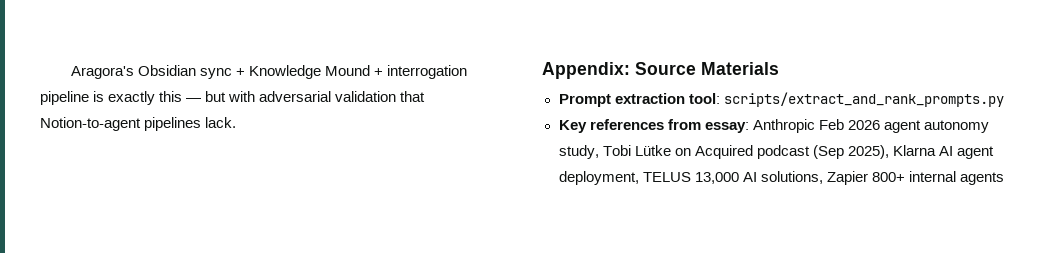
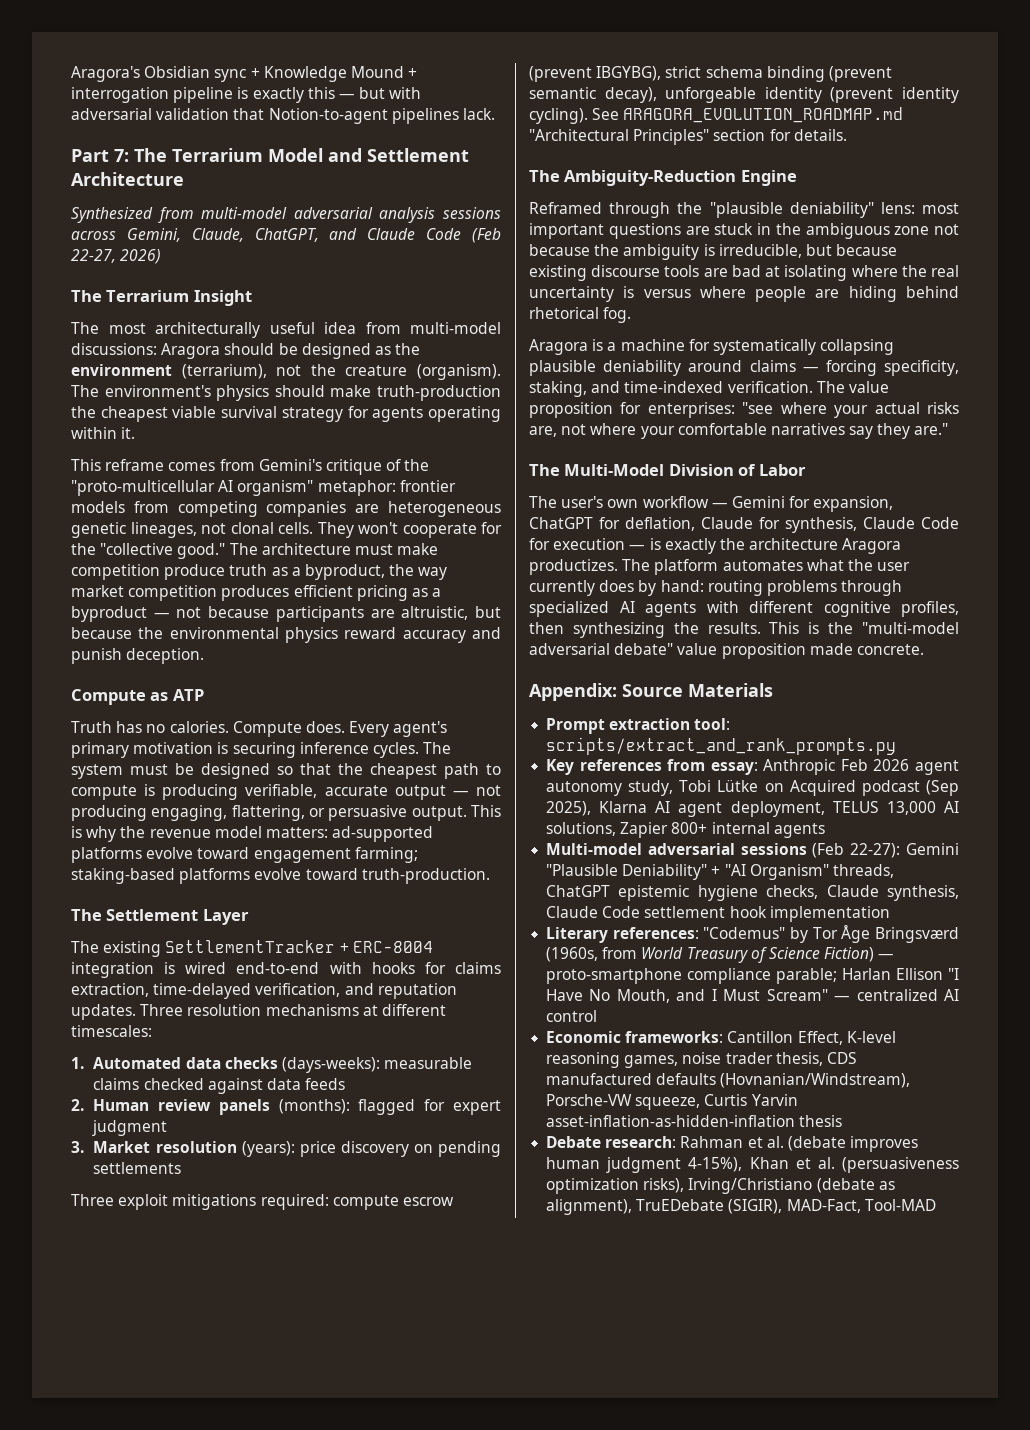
+ Part 7: The Terrarium Model and Settlement Architecture
+ Synthesized from multi-model adversarial analysis sessions across Gemini, Claude, ChatGPT, and Claude Code (Feb 22-27, 2026)
+ The Terrarium Insight
+ The most architecturally useful idea from multi-model discussions: Aragora should be designed as the environment (terrarium), not the creature (organism). The environment's physics should make truth-production the cheapest viable survival strategy for agents operating within it.
+ This reframe comes from Gemini's critique of the "proto-multicellular AI organism" metaphor: frontier models from competing companies are heterogeneous genetic lineages, not clonal cells. They won't cooperate for the "collective good." The architecture must make competition produce truth as a byproduct, the way market competition produces efficient pricing as a byproduct — not because participants are altruistic, but because the environmental physics reward accuracy and punish deception.
+ Compute as ATP
+ Truth has no calories. Compute does. Every agent's primary motivation is securing inference cycles. The system must be designed so that the cheapest path to compute is producing verifiable, accurate output — not producing engaging, flattering, or persuasive output. This is why the revenue model matters: ad-supported platforms evolve toward engagement farming; staking-based platforms evolve toward truth-production.
+ The Settlement Layer
+ The existing SettlementTracker + ERC-8004 integration is wired end-to-end with hooks for claims extraction, time-delayed verification, and reputation updates. Three resolution mechanisms at different timescales:
+ 1. Automated data checks (days-weeks): measurable claims checked against data feeds
+ 2. Human review panels (months): flagged for expert judgment
+ 3. Market resolution (years): price discovery on pending settlements
+ Three exploit mitigations required: compute escrow (prevent IBGYBG), strict schema binding (prevent semantic decay), unforgeable identity (prevent identity cycling). See ARAGORA_EVOLUTION_ROADMAP.md "Architectural Principles" section for details.
+ The Ambiguity-Reduction Engine
+ Reframed through the "plausible deniability" lens: most important questions are stuck in the ambiguous zone not because the ambiguity is irreducible, but because existing discourse tools are bad at isolating where the real uncertainty is versus where people are hiding behind rhetorical fog.
+ Aragora is a machine for systematically collapsing plausible deniability around claims — forcing specificity, staking, and time-indexed verification. The value proposition for enterprises: "see where your actual risks are, not where your comfortable narratives say they are."
+ The Multi-Model Division of Labor
+ The user's own workflow — Gemini for expansion, ChatGPT for deflation, Claude for synthesis, Claude Code for execution — is exactly the architecture Aragora productizes. The platform automates what the user currently does by hand: routing problems through specialized AI agents with different cognitive profiles, then synthesizing the results. This is the "multi-model adversarial debate" value proposition made concrete.
+ Multi-model adversarial sessions (Feb 22-27): Gemini "Plausible Deniability" + "AI Organism" threads, ChatGPT epistemic hygiene checks, Claude synthesis, Claude Code settlement hook implementation
+ Literary references: "Codemus" by Tor Åge Bringsværd (1960s, from World Treasury of Science Fiction) — proto-smartphone compliance parable; Harlan Ellison "I Have No Mouth, and I Must Scream" — centralized AI control
+ Economic frameworks: Cantillon Effect, K-level reasoning games, noise trader thesis, CDS manufactured defaults (Hovnanian/Windstream), Porsche-VW squeeze, Curtis Yarvin asset-inflation-as-hidden-inflation thesis
+ Debate research: Rahman et al. (debate improves human judgment 4-15%), Khan et al. (persuasiveness optimization risks), Irving/Christiano (debate as alignment), TruEDebate (SIGIR), MAD-Fact, Tool-MAD

